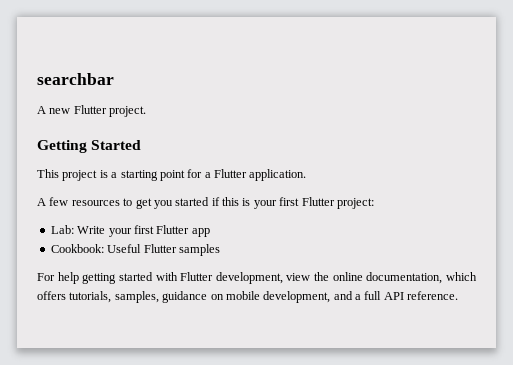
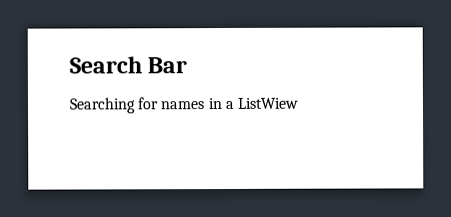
- searchbar
- A new Flutter project.
- Getting Started
- This project is a starting point for a Flutter application.
- A few resources to get you started if this is your first Flutter project:
- Lab: Write your first Flutter app
- Cookbook: Useful Flutter samples
- For help getting started with Flutter development, view the online documentation, which offers tutorials, samples, guidance on mobile development, and a full API reference.
+ Search Bar
+ Searching for names in a ListWiew

